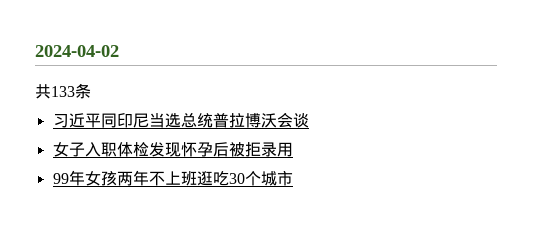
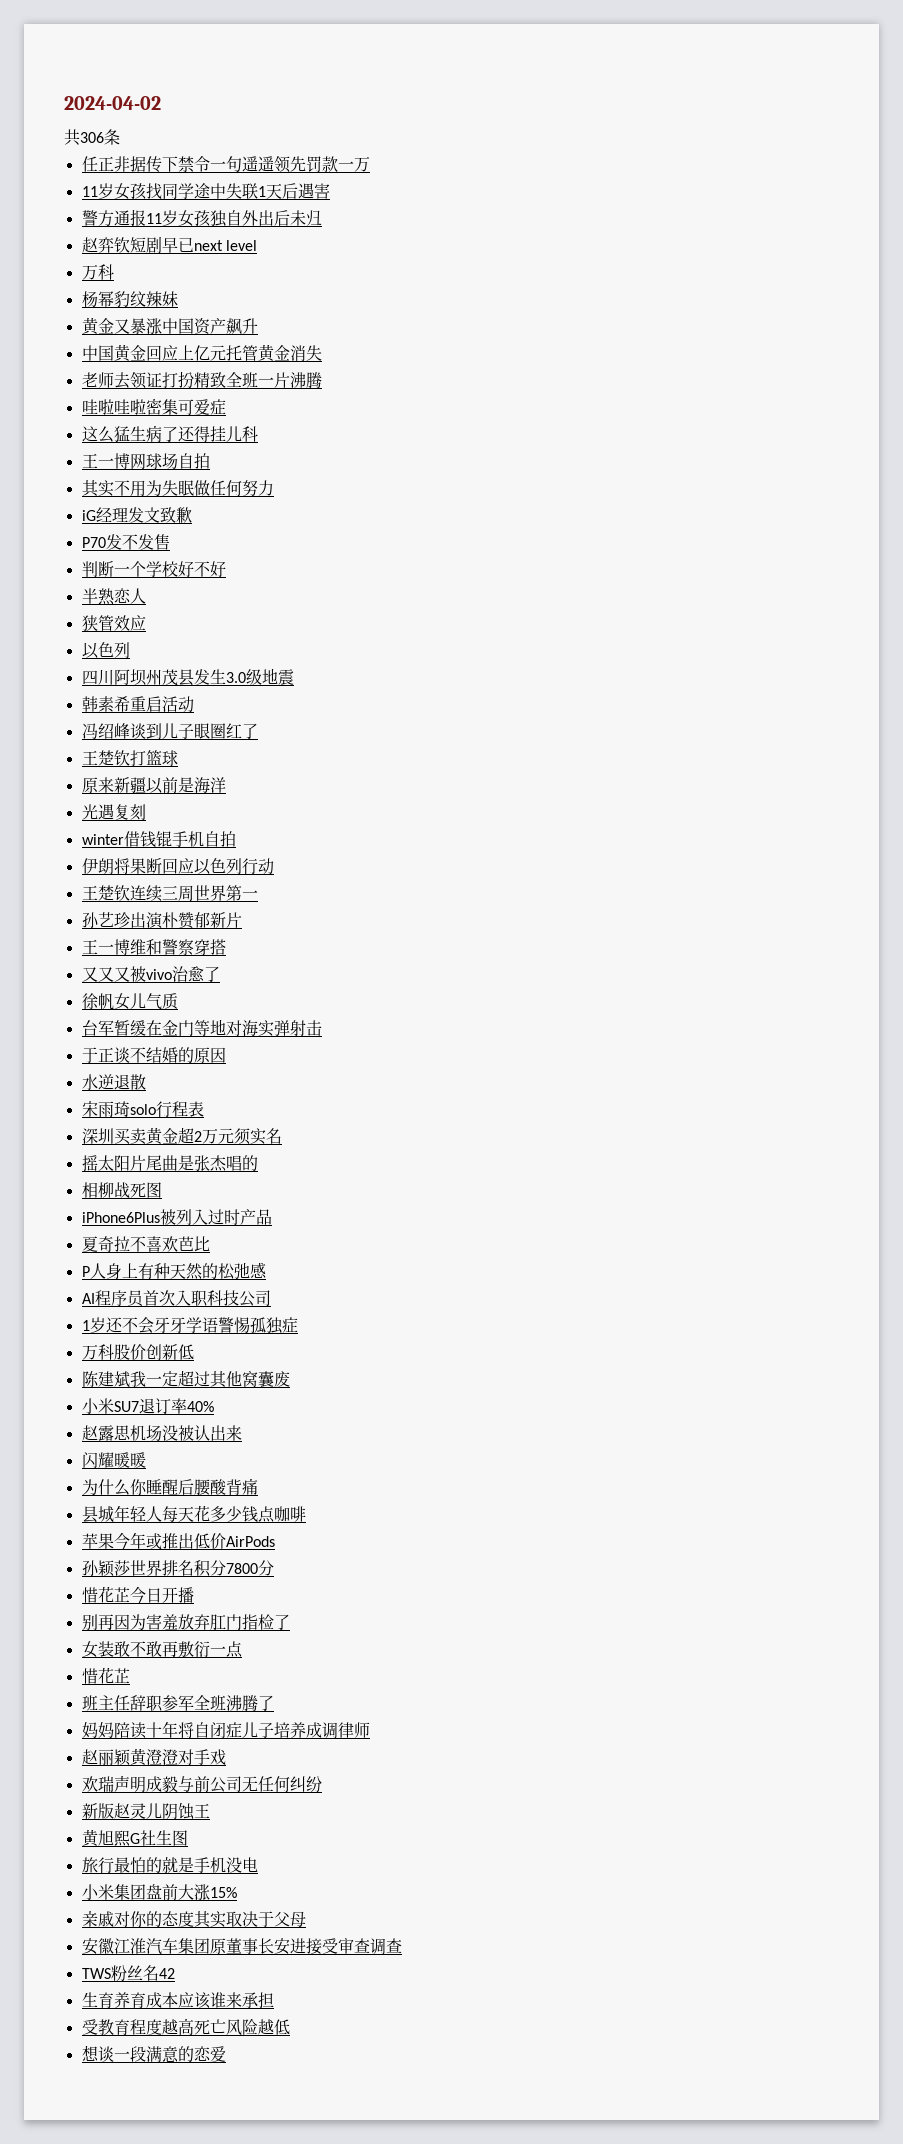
- 共133条
+ 共306条
- 习近平同印尼当选总统普拉博沃会谈
- 女子入职体检发现怀孕后被拒录用
- 99年女孩两年不上班逛吃30个城市
+ 任正非据传下禁令一句遥遥领先罚款一万
+ 11岁女孩找同学途中失联1天后遇害
+ 警方通报11岁女孩独自外出后未归
+ 赵弈钦短剧早已next level
+ 万科
+ 杨幂豹纹辣妹
+ 黄金又暴涨中国资产飙升
+ 中国黄金回应上亿元托管黄金消失
+ 老师去领证打扮精致全班一片沸腾
+ 哇啦哇啦密集可爱症
+ 这么猛生病了还得挂儿科
+ 王一博网球场自拍
+ 其实不用为失眠做任何努力
+ iG经理发文致歉
+ P70发不发售
+ 判断一个学校好不好
+ 半熟恋人
+ 狭管效应
+ 以色列
+ 四川阿坝州茂县发生3.0级地震
+ 韩素希重启活动
+ 冯绍峰谈到儿子眼圈红了
+ 王楚钦打篮球
+ 原来新疆以前是海洋
+ 光遇复刻
+ winter借钱锟手机自拍
+ 伊朗将果断回应以色列行动
+ 王楚钦连续三周世界第一
+ 孙艺珍出演朴赞郁新片
+ 王一博维和警察穿搭
+ 又又又被vivo治愈了
+ 徐帆女儿气质
+ 台军暂缓在金门等地对海实弹射击
+ 于正谈不结婚的原因
+ 水逆退散
+ 宋雨琦solo行程表
+ 深圳买卖黄金超2万元须实名
+ 摇太阳片尾曲是张杰唱的
+ 相柳战死图
+ iPhone6Plus被列入过时产品
+ 夏奇拉不喜欢芭比
+ P人身上有种天然的松弛感
+ AI程序员首次入职科技公司
+ 1岁还不会牙牙学语警惕孤独症
+ 万科股价创新低
+ 陈建斌我一定超过其他窝囊废
+ 小米SU7退订率40%
+ 赵露思机场没被认出来
+ 闪耀暖暖
+ 为什么你睡醒后腰酸背痛
+ 县城年轻人每天花多少钱点咖啡
+ 苹果今年或推出低价AirPods
+ 孙颖莎世界排名积分7800分
+ 惜花芷今日开播
+ 别再因为害羞放弃肛门指检了
+ 女装敢不敢再敷衍一点
+ 惜花芷
+ 班主任辞职参军全班沸腾了
+ 妈妈陪读十年将自闭症儿子培养成调律师
+ 赵丽颖黄澄澄对手戏
+ 欢瑞声明成毅与前公司无任何纠纷
+ 新版赵灵儿阴蚀王
+ 黄旭熙G社生图
+ 旅行最怕的就是手机没电
+ 小米集团盘前大涨15%
+ 亲戚对你的态度其实取决于父母
+ 安徽江淮汽车集团原董事长安进接受审查调查
+ TWS粉丝名42
+ 生育养育成本应该谁来承担
+ 受教育程度越高死亡风险越低
+ 想谈一段满意的恋爱

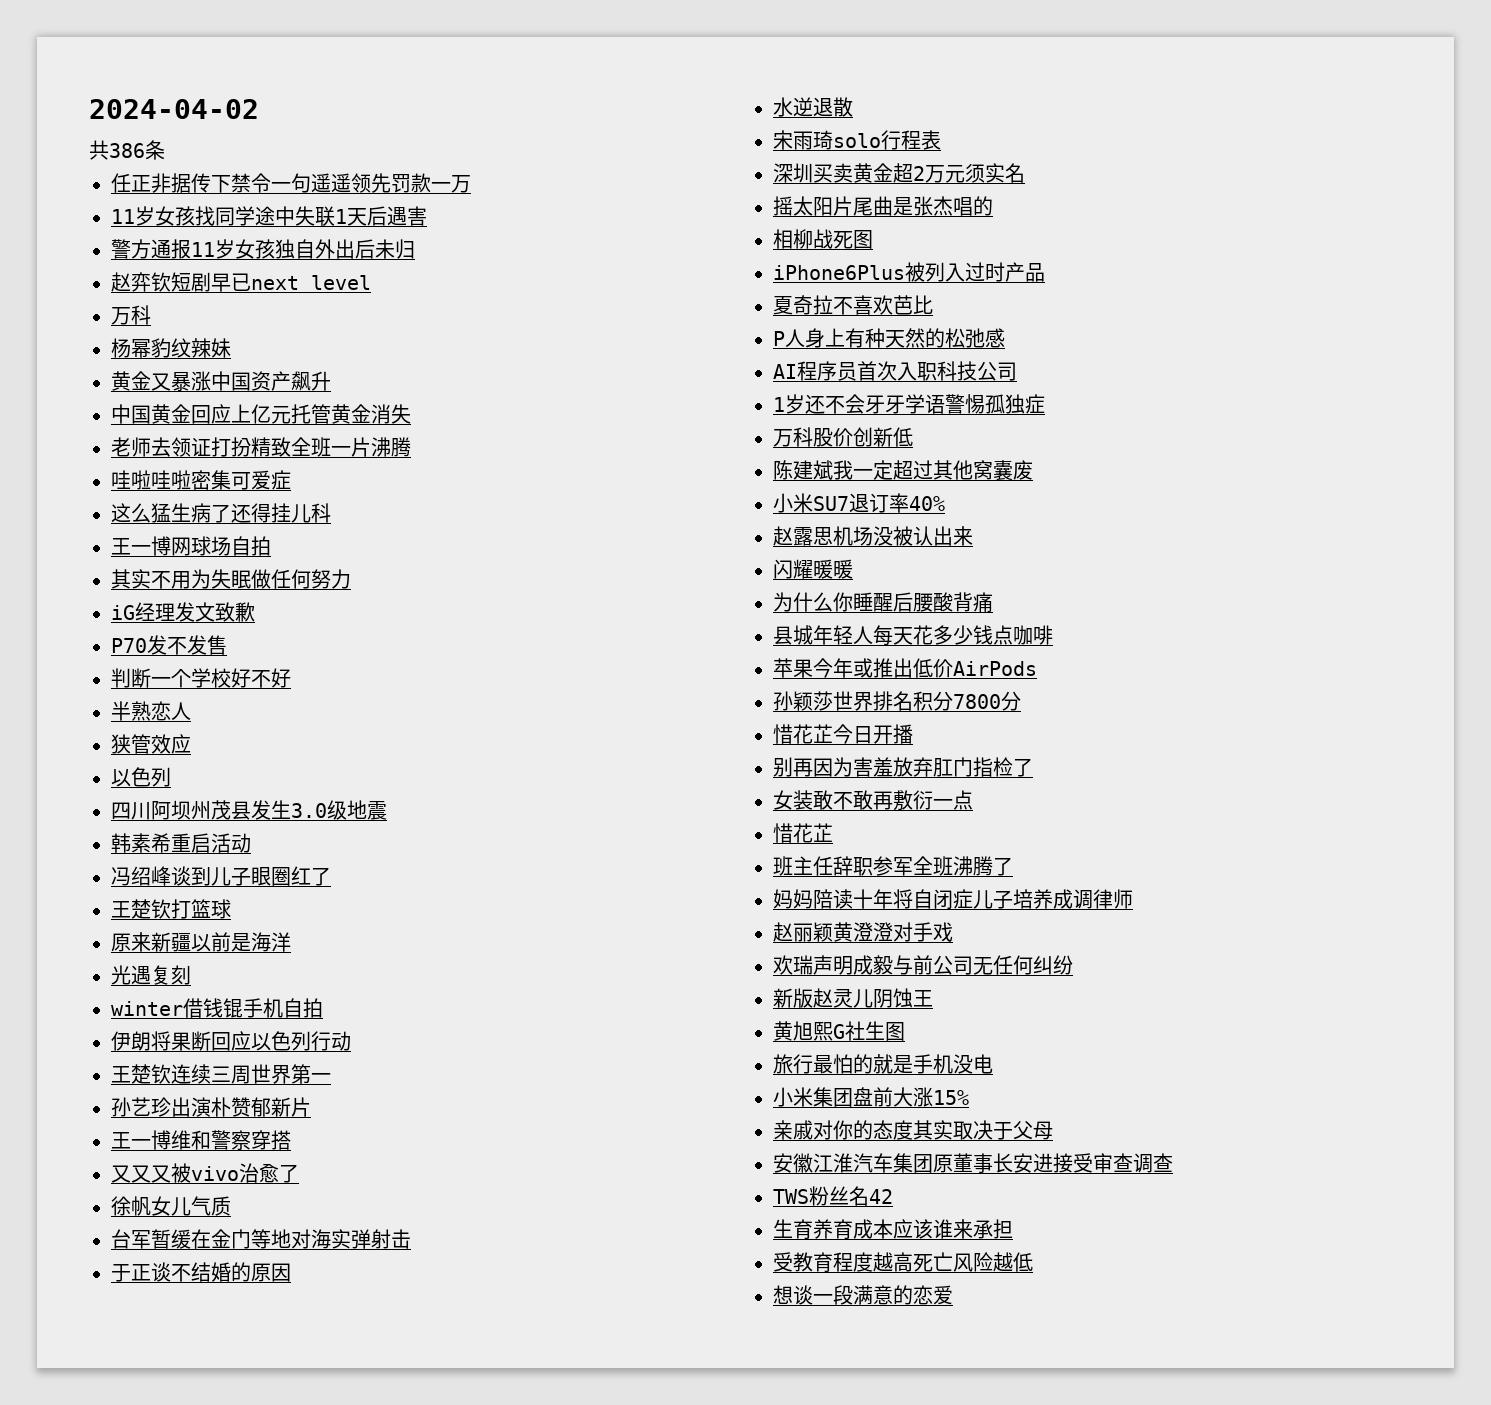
- 共306条
+ 共386条

